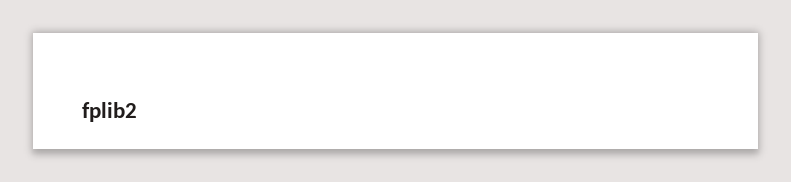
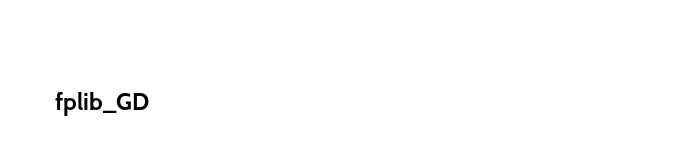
- fplib2
+ fplib_GD

